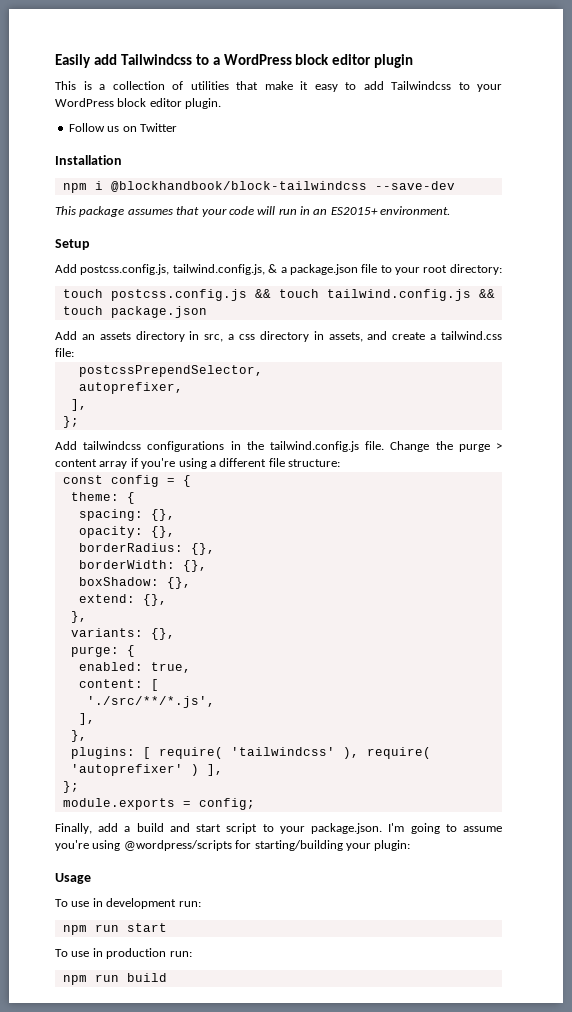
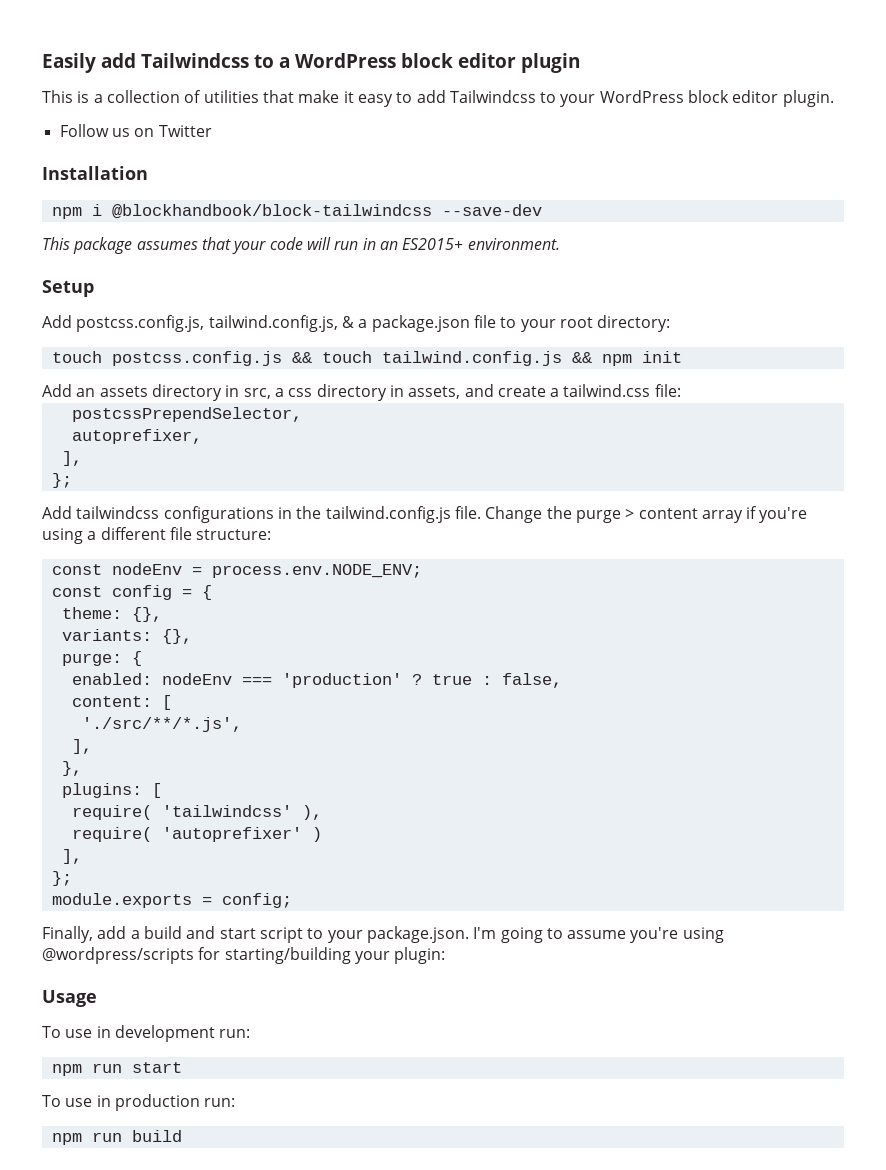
- touch postcss.config.js && touch tailwind.config.js && touch package.json
+ touch postcss.config.js && touch tailwind.config.js && npm init
+ const nodeEnv = process.env.NODE_ENV;
- theme: {
- spacing: {},
- opacity: {},
- borderRadius: {},
- borderWidth: {},
- boxShadow: {},
- extend: {},
- },
+ theme: {},
- enabled: true,
+ enabled: nodeEnv === 'production' ? true : false,
- plugins: [ require( 'tailwindcss' ), require( 'autoprefixer' ) ],
+ plugins: [
+ require( 'tailwindcss' ),
+ require( 'autoprefixer' )
+ ],

